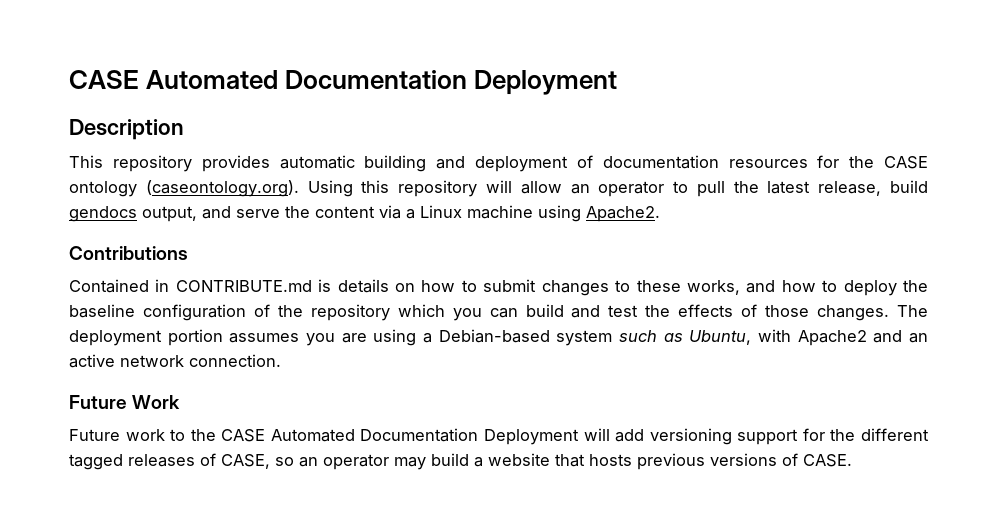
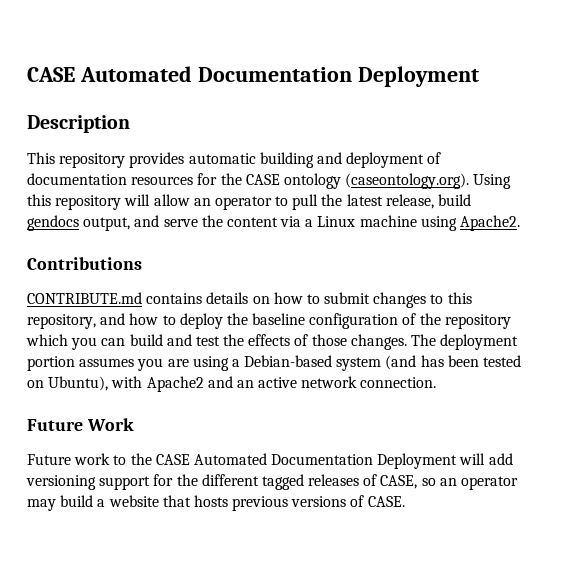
- Contained in CONTRIBUTE.md is details on how to submit changes to these works, and how to deploy the baseline configuration of the repository which you can build and test the effects of those changes.
+ CONTRIBUTE.md contains details on how to submit changes to this repository, and how to deploy the baseline configuration of the repository which you can build and test the effects of those changes.
- The deployment portion assumes you are using a Debian-based system such as Ubuntu, with Apache2 and an active network connection.
+ The deployment portion assumes you are using a Debian-based system (and has been tested on Ubuntu), with Apache2 and an active network connection.

